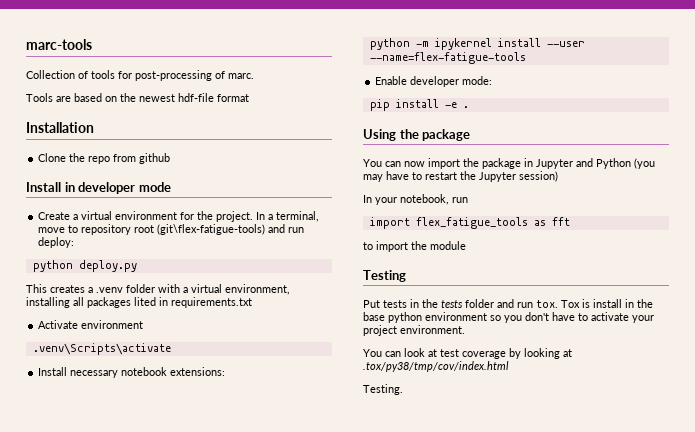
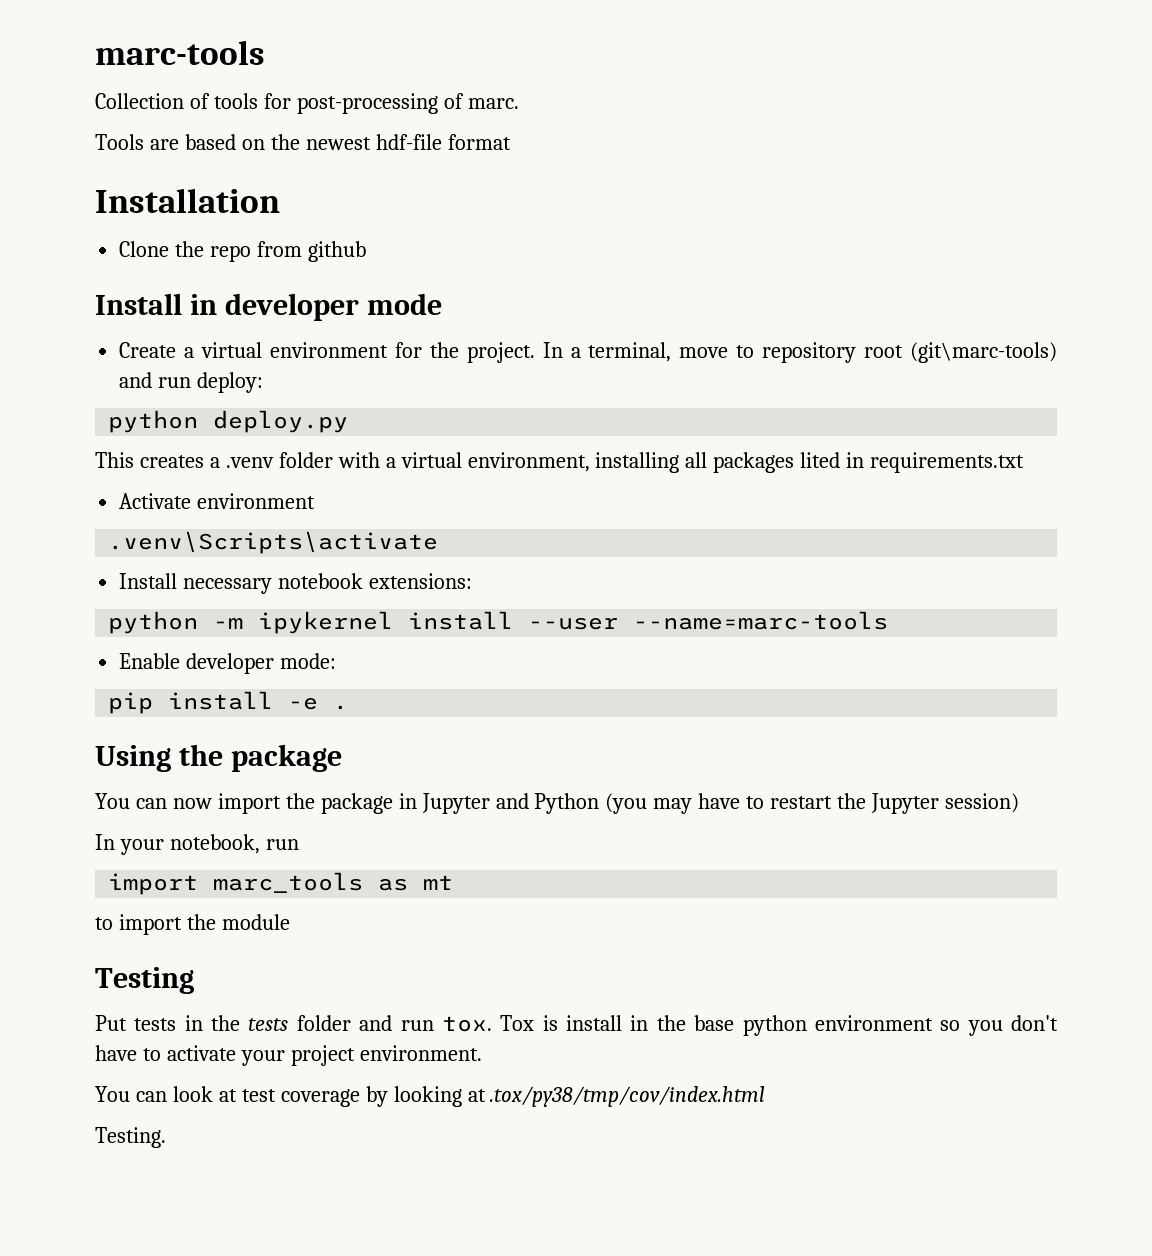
- In a terminal, move to repository root (git\flex-fatigue-tools) and run deploy:
+ In a terminal, move to repository root (git\marc-tools) and run deploy:
- python -m ipykernel install --user --name=flex-fatigue-tools
+ python -m ipykernel install --user --name=marc-tools
- import flex_fatigue_tools as fft
+ import marc_tools as mt

